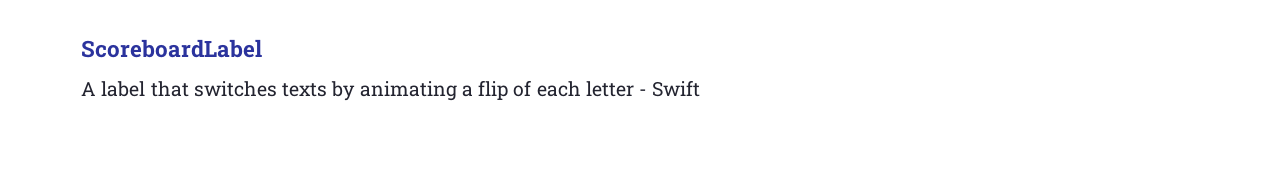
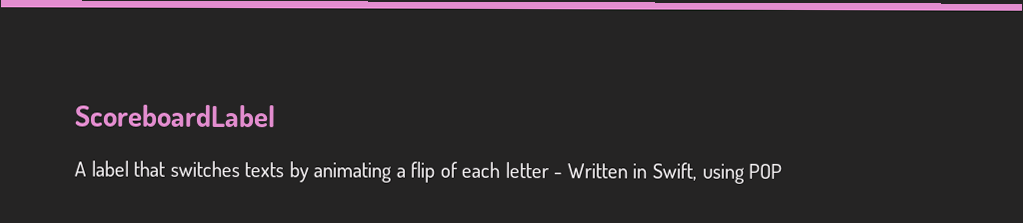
- A label that switches texts by animating a flip of each letter - Swift
+ A label that switches texts by animating a flip of each letter - Written in Swift, using POP

